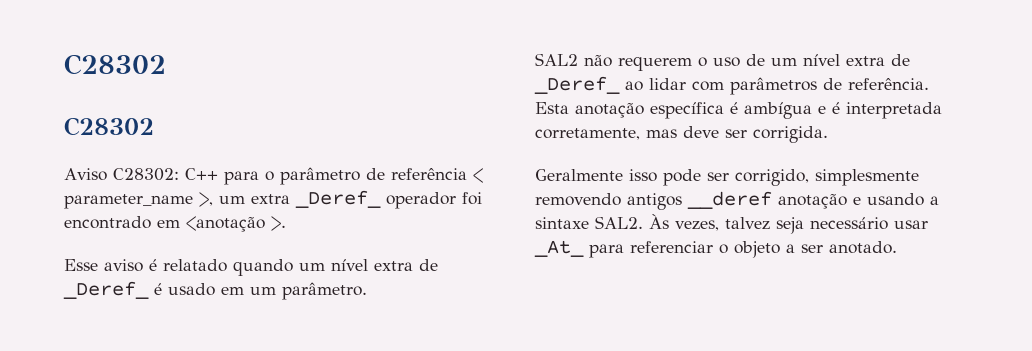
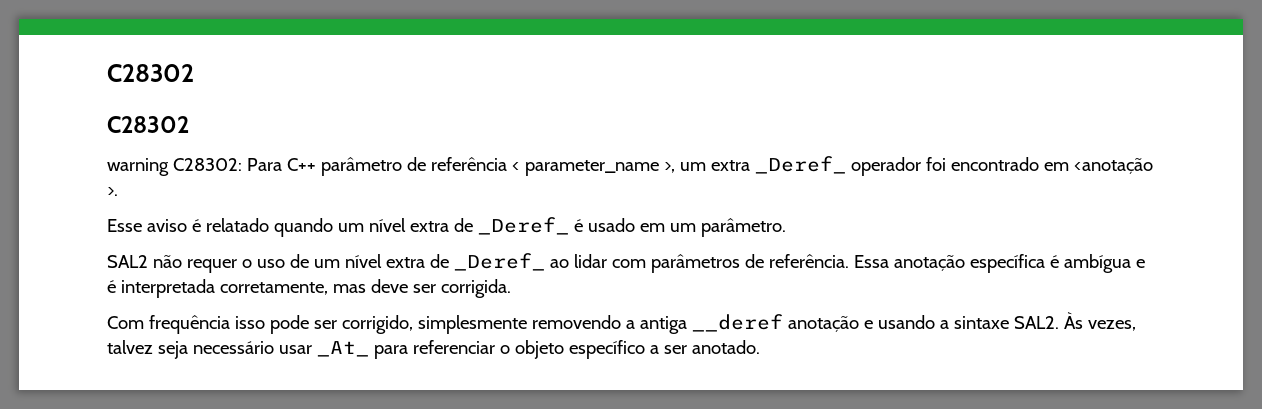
- Aviso C28302: C++ para o parâmetro de referência < parameter_name >, um extra _Deref_ operador foi encontrado em <anotação >.
+ warning C28302: Para C++ parâmetro de referência < parameter_name >, um extra _Deref_ operador foi encontrado em <anotação >.
- SAL2 não requerem o uso de um nível extra de _Deref_ ao lidar com parâmetros de referência.
+ SAL2 não requer o uso de um nível extra de _Deref_ ao lidar com parâmetros de referência.
- Esta anotação específica é ambígua e é interpretada corretamente, mas deve ser corrigida.
+ Essa anotação específica é ambígua e é interpretada corretamente, mas deve ser corrigida.
- Geralmente isso pode ser corrigido, simplesmente removendo antigos __deref anotação e usando a sintaxe SAL2.
+ Com frequência isso pode ser corrigido, simplesmente removendo a antiga __deref anotação e usando a sintaxe SAL2.
- Às vezes, talvez seja necessário usar _At_ para referenciar o objeto a ser anotado.
+ Às vezes, talvez seja necessário usar _At_ para referenciar o objeto específico a ser anotado.

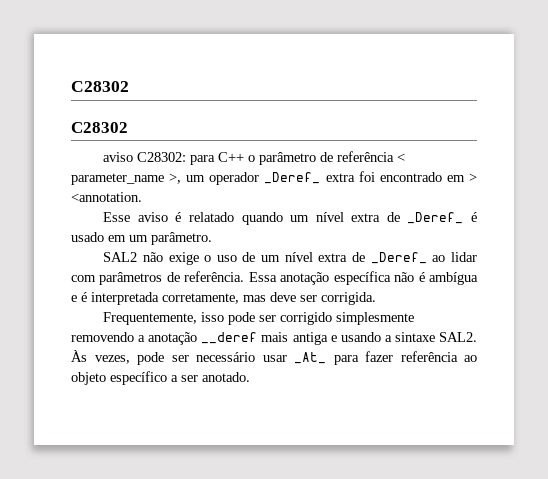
- warning C28302: Para C++ parâmetro de referência < parameter_name >, um extra _Deref_ operador foi encontrado em <anotação >.
+ aviso C28302: para C++ o parâmetro de referência < parameter_name >, um operador _Deref_ extra foi encontrado em > <annotation.
- SAL2 não requer o uso de um nível extra de _Deref_ ao lidar com parâmetros de referência.
+ SAL2 não exige o uso de um nível extra de _Deref_ ao lidar com parâmetros de referência.
- Essa anotação específica é ambígua e é interpretada corretamente, mas deve ser corrigida.
+ Essa anotação específica não é ambígua e é interpretada corretamente, mas deve ser corrigida.
- Com frequência isso pode ser corrigido, simplesmente removendo a antiga __deref anotação e usando a sintaxe SAL2.
+ Frequentemente, isso pode ser corrigido simplesmente removendo a anotação __deref mais antiga e usando a sintaxe SAL2.
- Às vezes, talvez seja necessário usar _At_ para referenciar o objeto específico a ser anotado.
+ Às vezes, pode ser necessário usar _At_ para fazer referência ao objeto específico a ser anotado.

